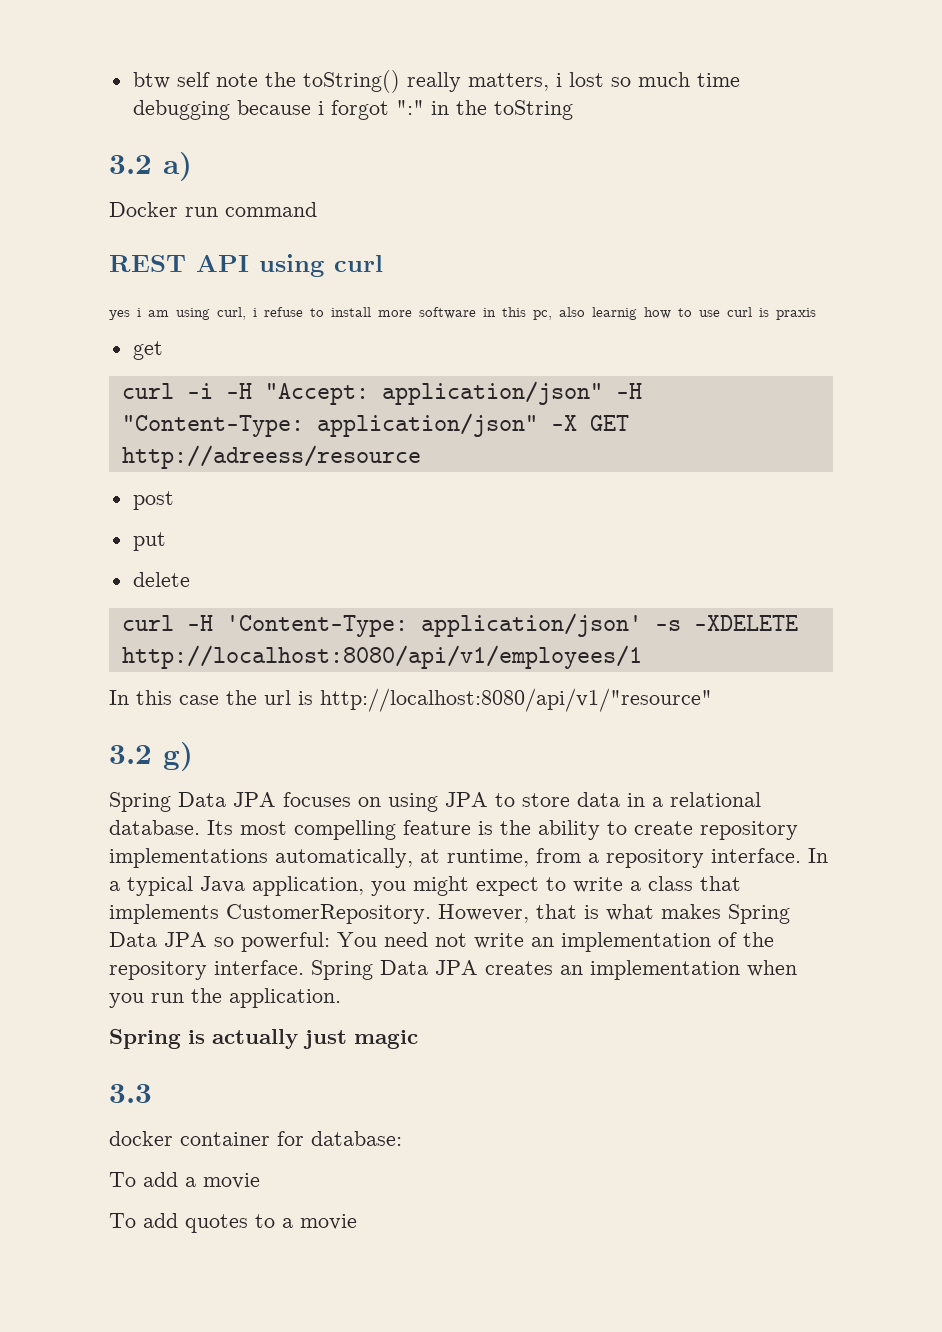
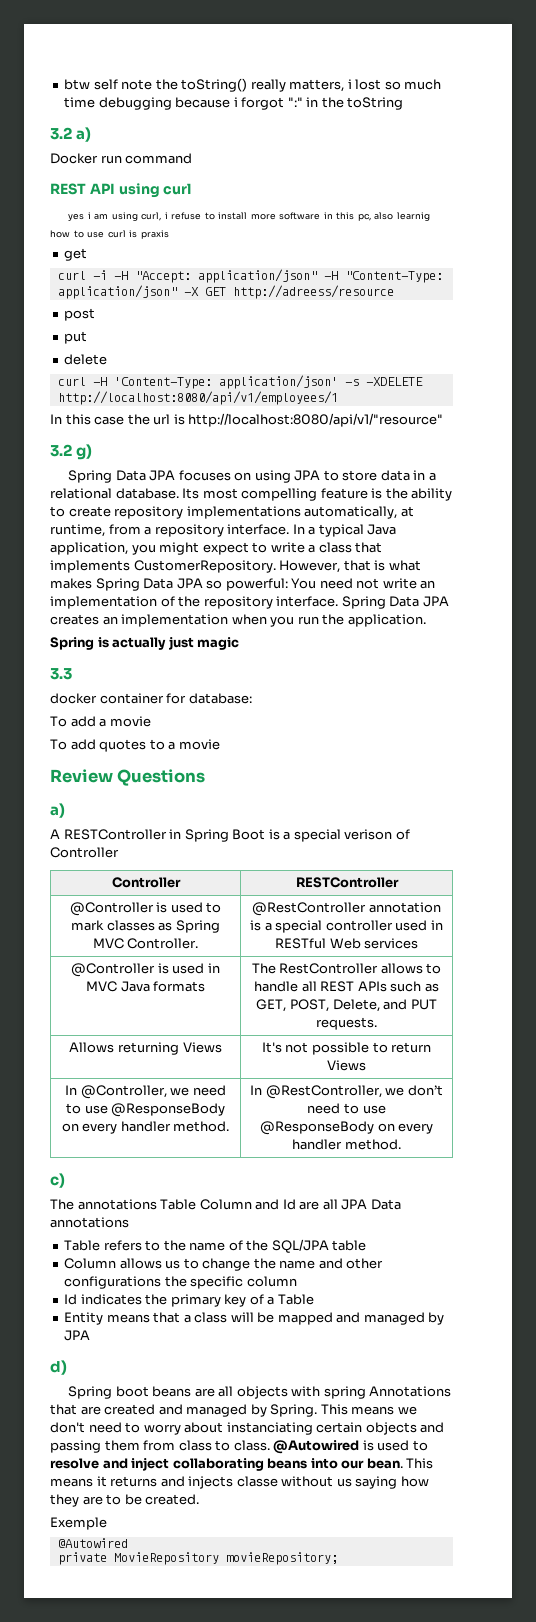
+ Review Questions
+ a)
+ A RESTController in Spring Boot is a special verison of Controller
+ Controller | RESTController
+ @Controller is used to mark classes as Spring MVC Controller. | @RestController annotation is a special controller used in RESTful Web services
+ @Controller is used in MVC Java formats | The RestController allows to handle all REST APIs such as GET, POST, Delete, and PUT requests.
+ Allows returning Views | It's not possible to return Views
+ In @Controller, we need to use @ResponseBody on every handler method. | In @RestController, we don’t need to use @ResponseBody on every handler method.
+ c)
+ The annotations Table Column and Id are all JPA Data annotations
+ Table refers to the name of the SQL/JPA table
+ Column allows us to change the name and other configurations the specific column
+ Id indicates the primary key of a Table
+ Entity means that a class will be mapped and managed by JPA
+ d)
+ Spring boot beans are all objects with spring Annotations that are created and managed by Spring. This means we don't need to worry about instanciating certain objects and passing them from class to class. @Autowired is used to resolve and inject collaborating beans into our bean. This means it returns and injects classe without us saying how they are to be created.
+ Exemple
+ @Autowired
+ private MovieRepository movieRepository;

